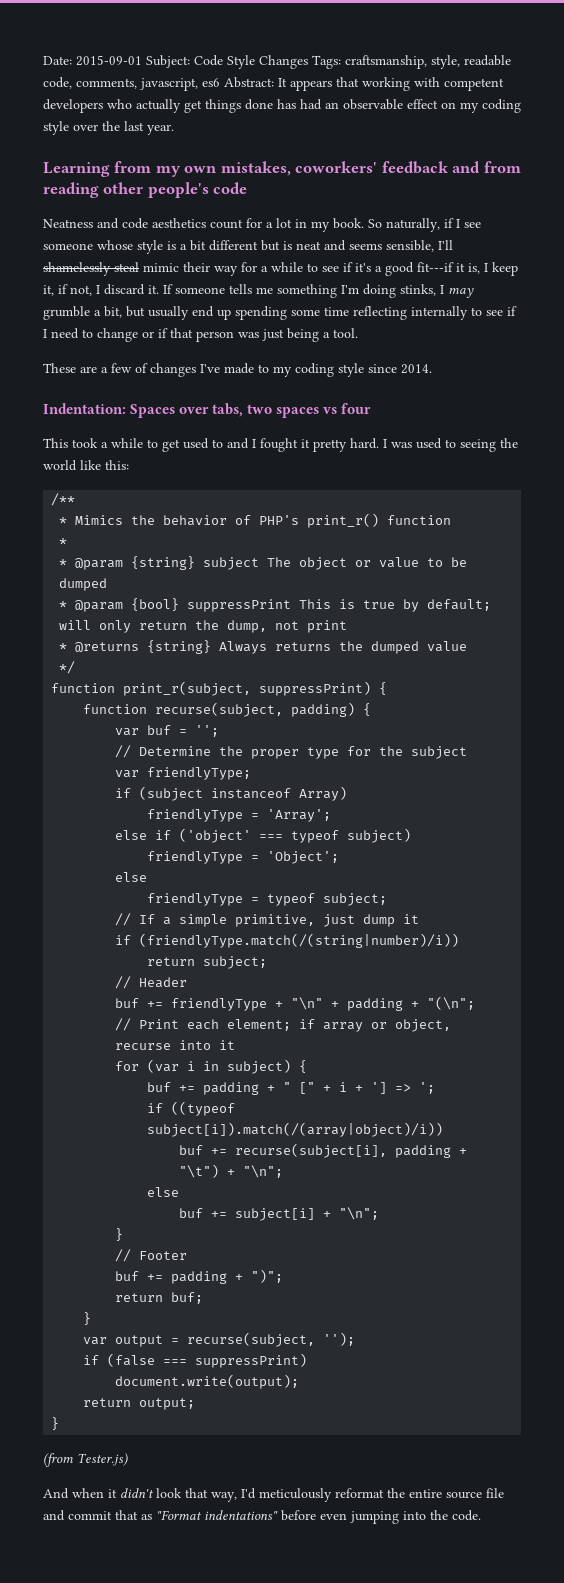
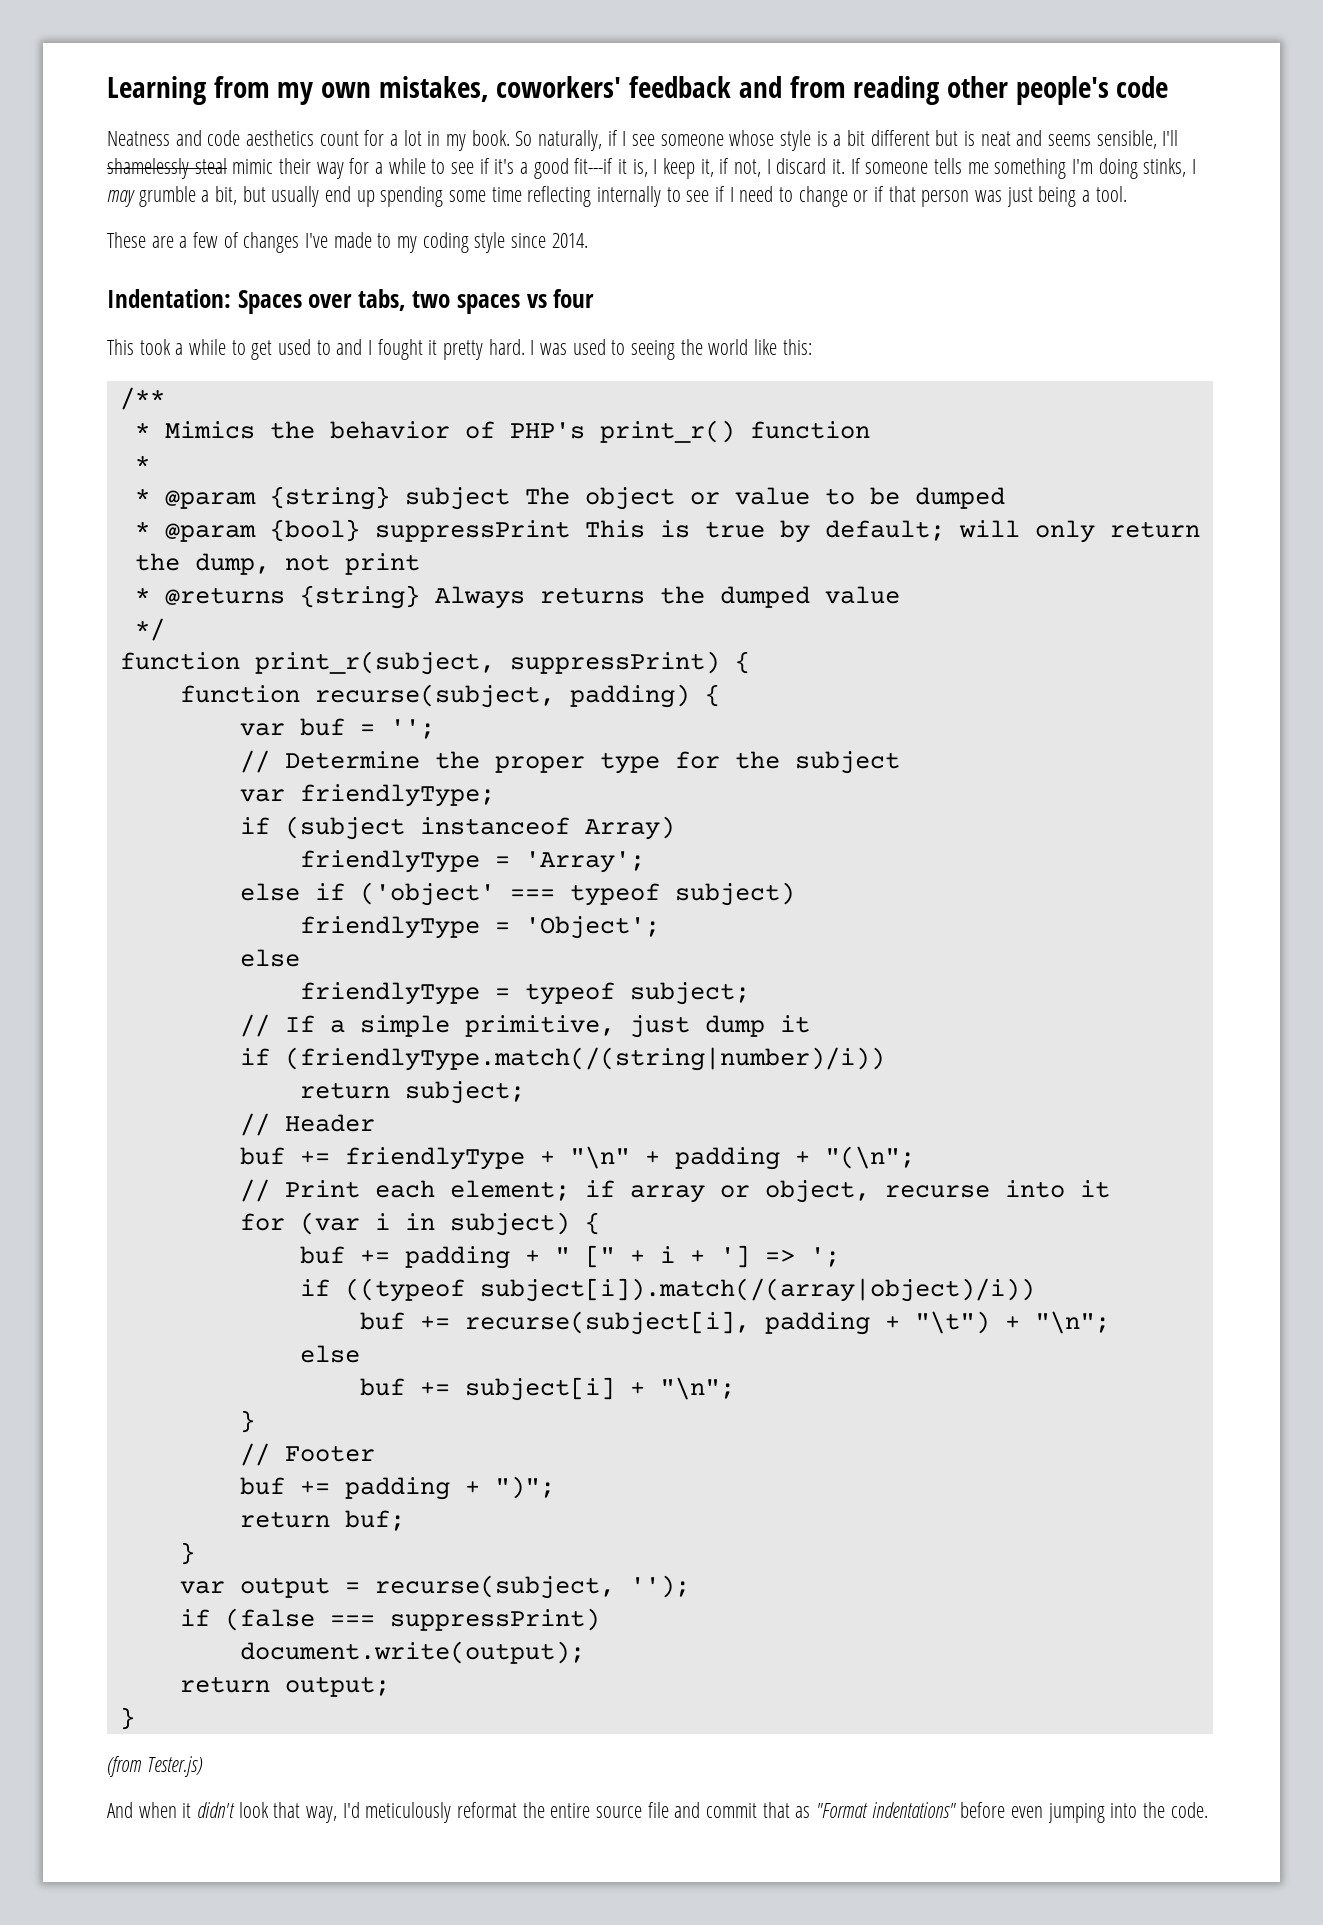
- Date: 2015-09-01 Subject: Code Style Changes Tags: craftsmanship, style, readable code, comments, javascript, es6 Abstract: It appears that working with competent developers who actually get things done has had an observable effect on my coding style over the last year.

